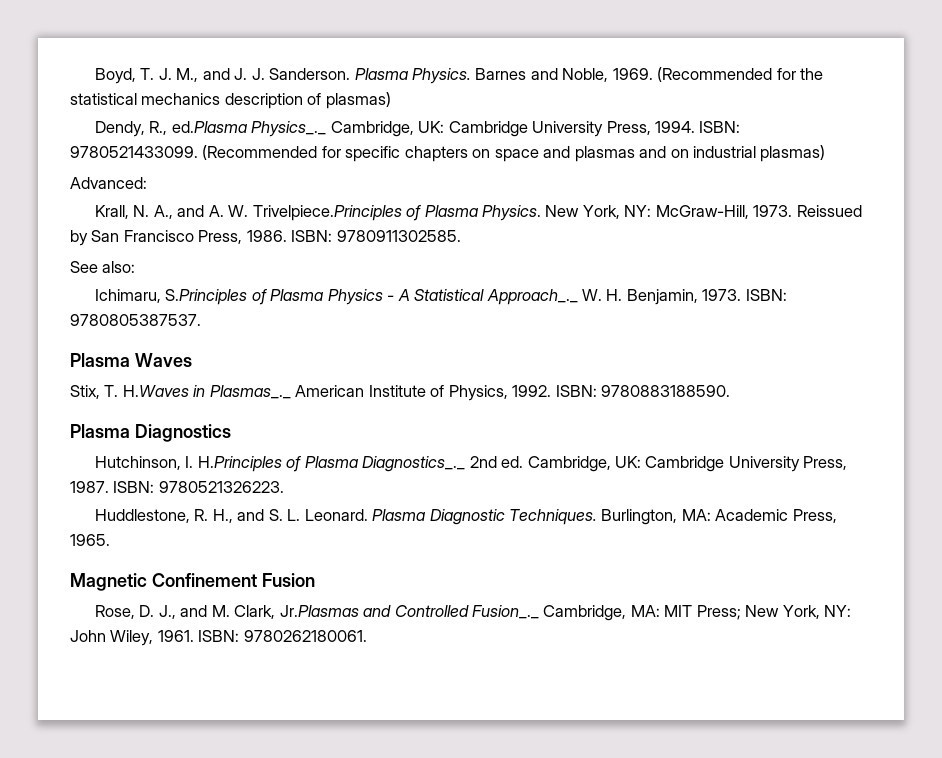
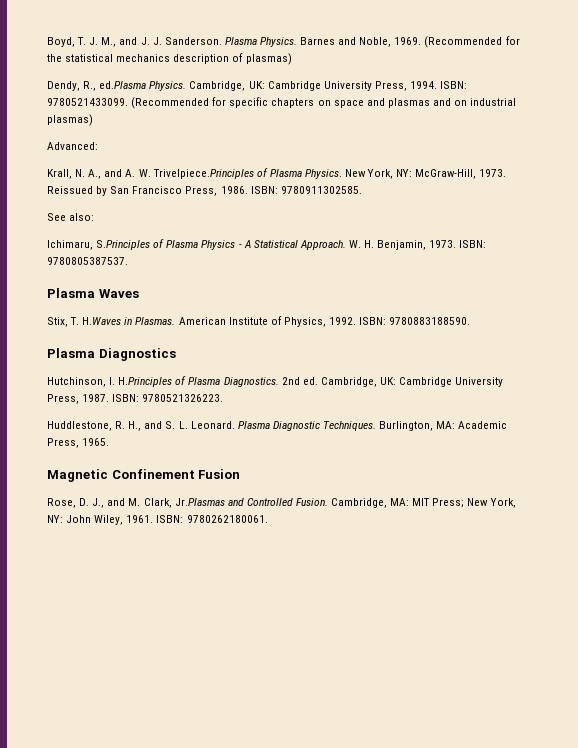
- Dendy, R., ed.Plasma Physics_._ Cambridge, UK: Cambridge University Press, 1994.
+ Dendy, R., ed.Plasma Physics. Cambridge, UK: Cambridge University Press, 1994.
- Ichimaru, S.Principles of Plasma Physics - A Statistical Approach_._ W. H. Benjamin, 1973.
+ Ichimaru, S.Principles of Plasma Physics - A Statistical Approach. W. H. Benjamin, 1973.
- Stix, T. H.Waves in Plasmas_._ American Institute of Physics, 1992.
+ Stix, T. H.Waves in Plasmas. American Institute of Physics, 1992.
- Hutchinson, I. H.Principles of Plasma Diagnostics_._ 2nd ed. Cambridge, UK: Cambridge University Press, 1987.
+ Hutchinson, I. H.Principles of Plasma Diagnostics. 2nd ed. Cambridge, UK: Cambridge University Press, 1987.
- Rose, D. J., and M. Clark, Jr.Plasmas and Controlled Fusion_._ Cambridge, MA: MIT Press; New York, NY: John Wiley, 1961.
+ Rose, D. J., and M. Clark, Jr.Plasmas and Controlled Fusion. Cambridge, MA: MIT Press; New York, NY: John Wiley, 1961.

